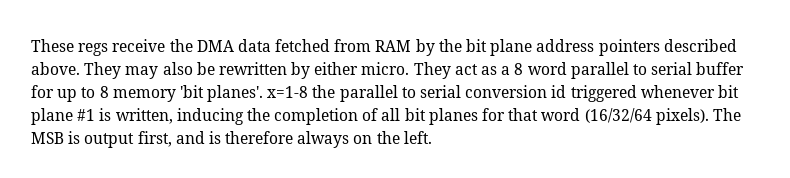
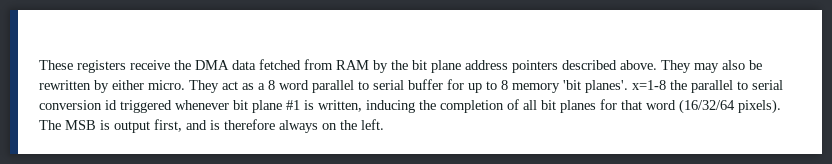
- These regs receive the DMA data fetched from RAM by the bit plane address pointers described above.
+ These registers receive the DMA data fetched from RAM by the bit plane address pointers described above.

